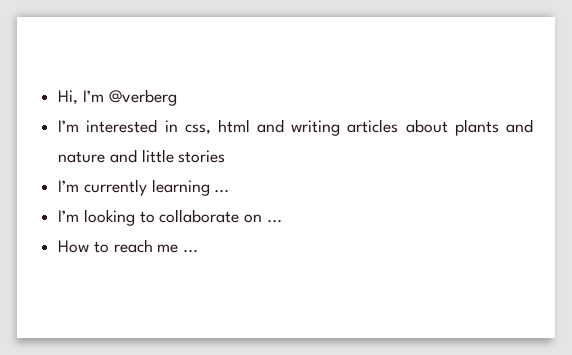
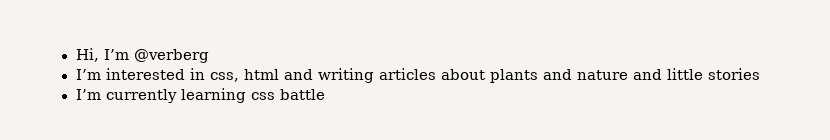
- I’m currently learning ...
- I’m looking to collaborate on ...
- How to reach me ...
+ I’m currently learning css battle

